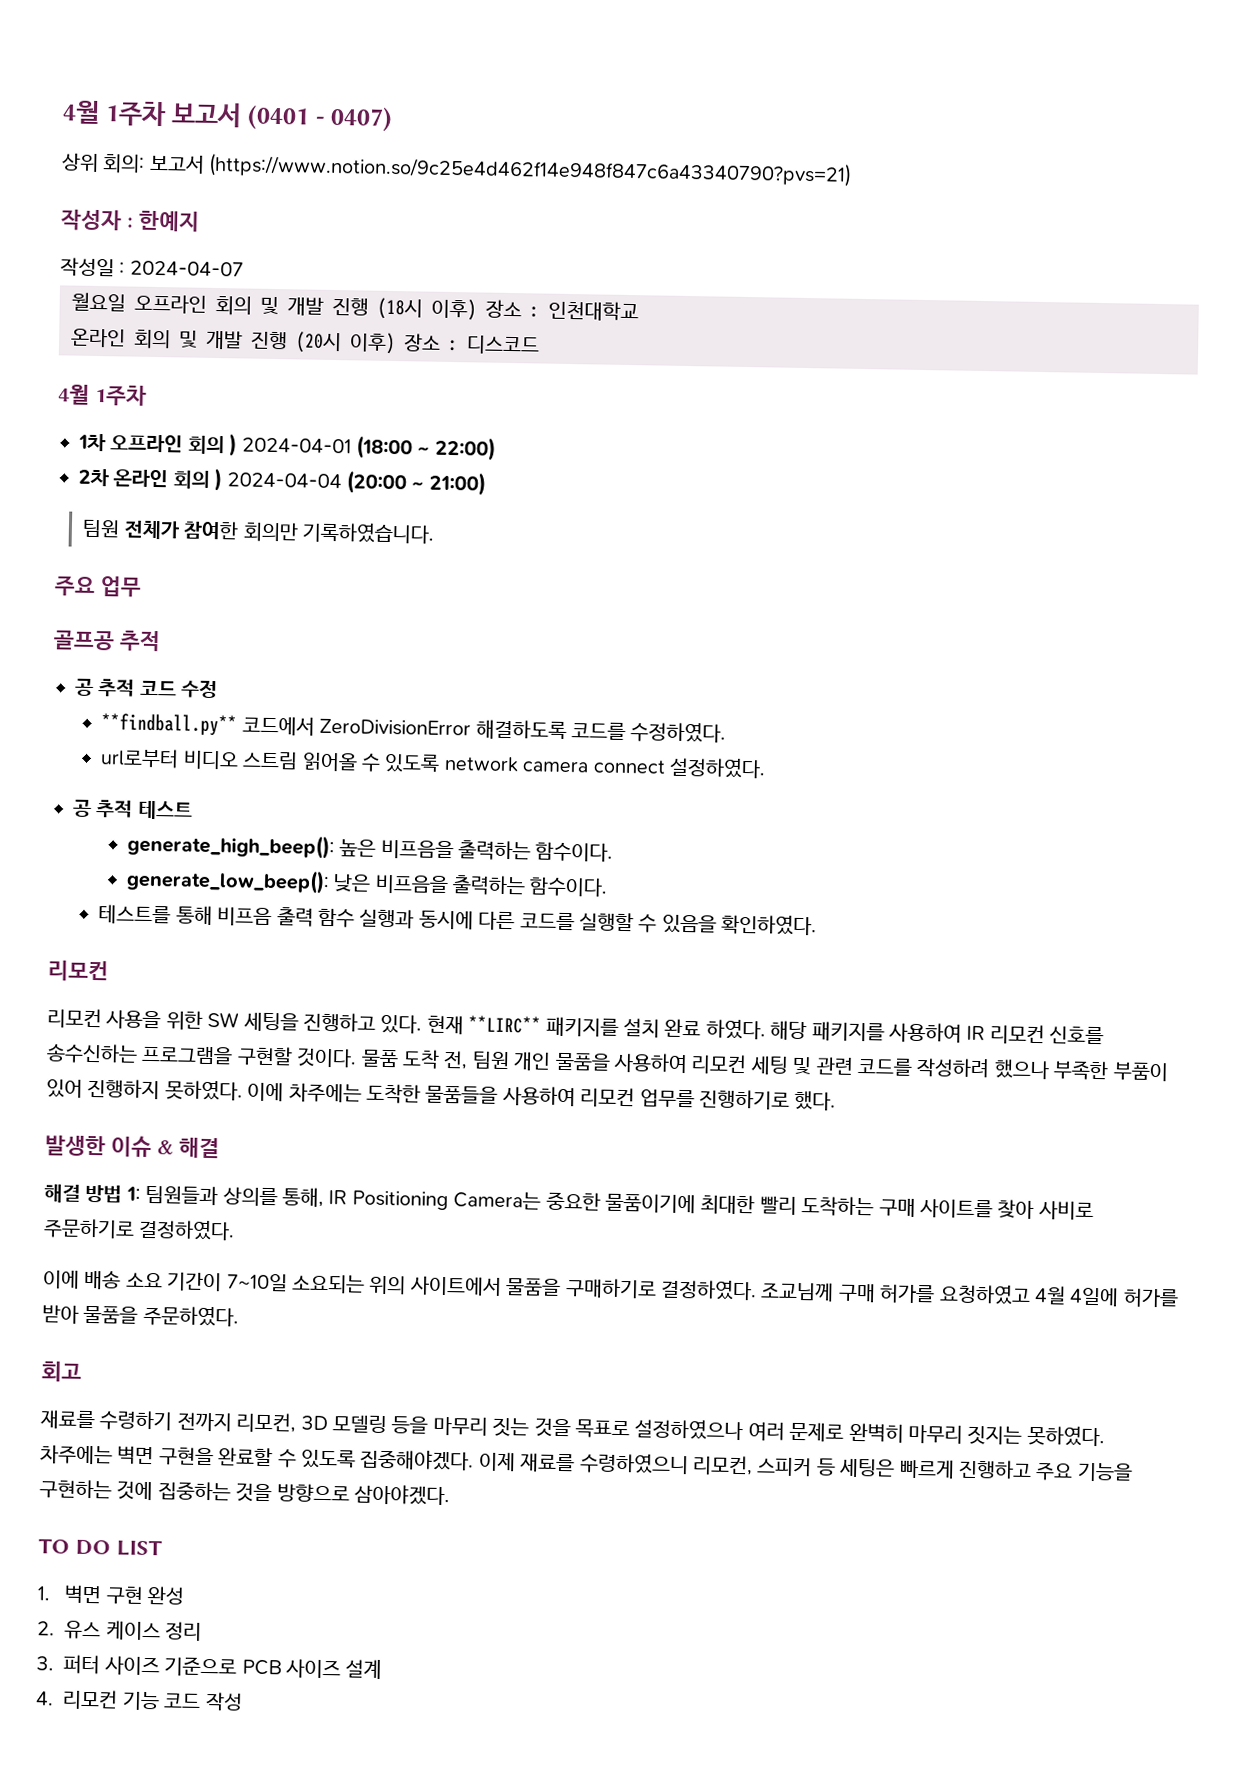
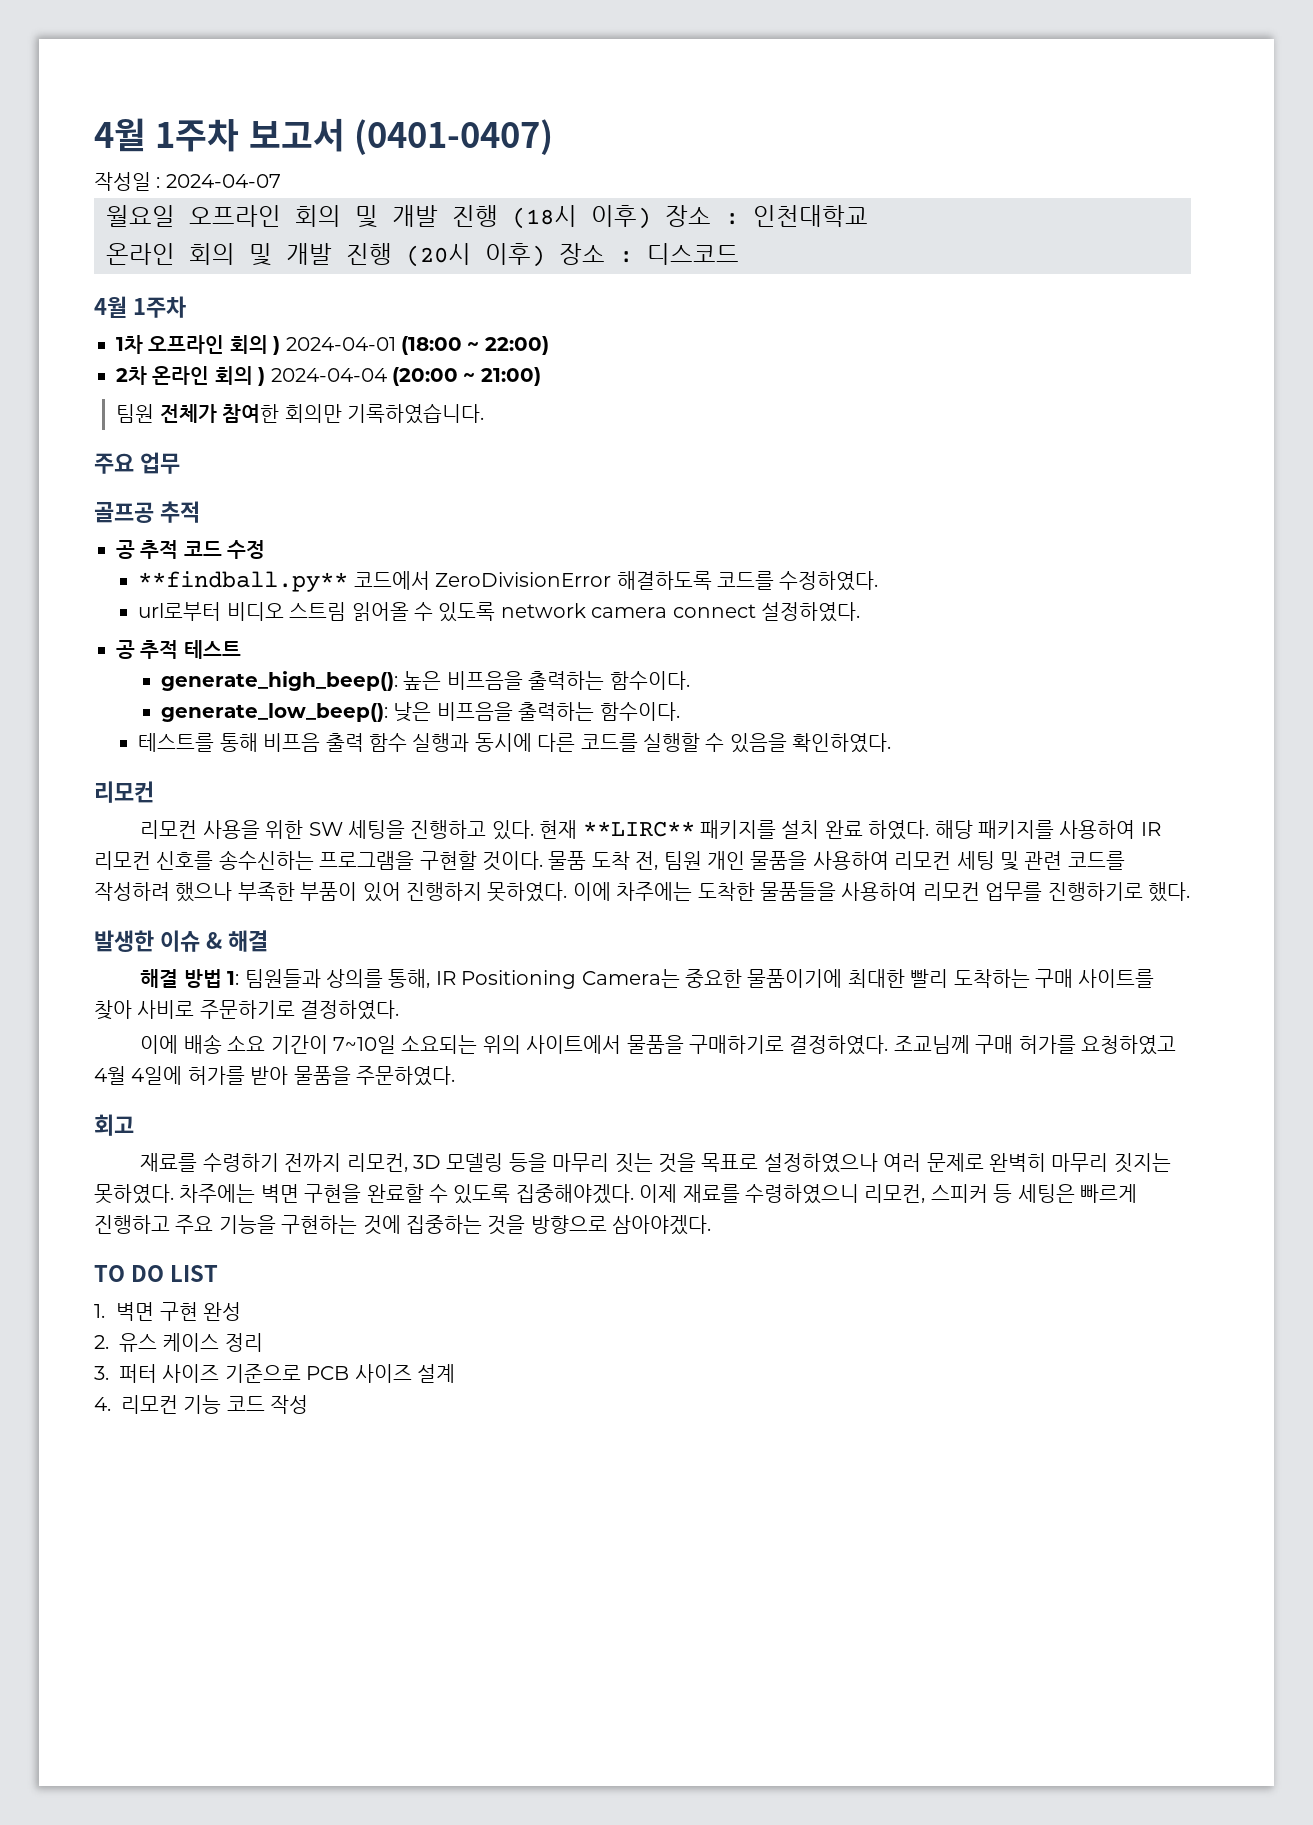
- 4월 1주차 보고서 (0401 - 0407)
- 상위 회의: 보고서 (https://www.notion.so/9c25e4d462f14e948f847c6a43340790?pvs=21)
- 작성자 : 한예지
+ 4월 1주차 보고서 (0401-0407)

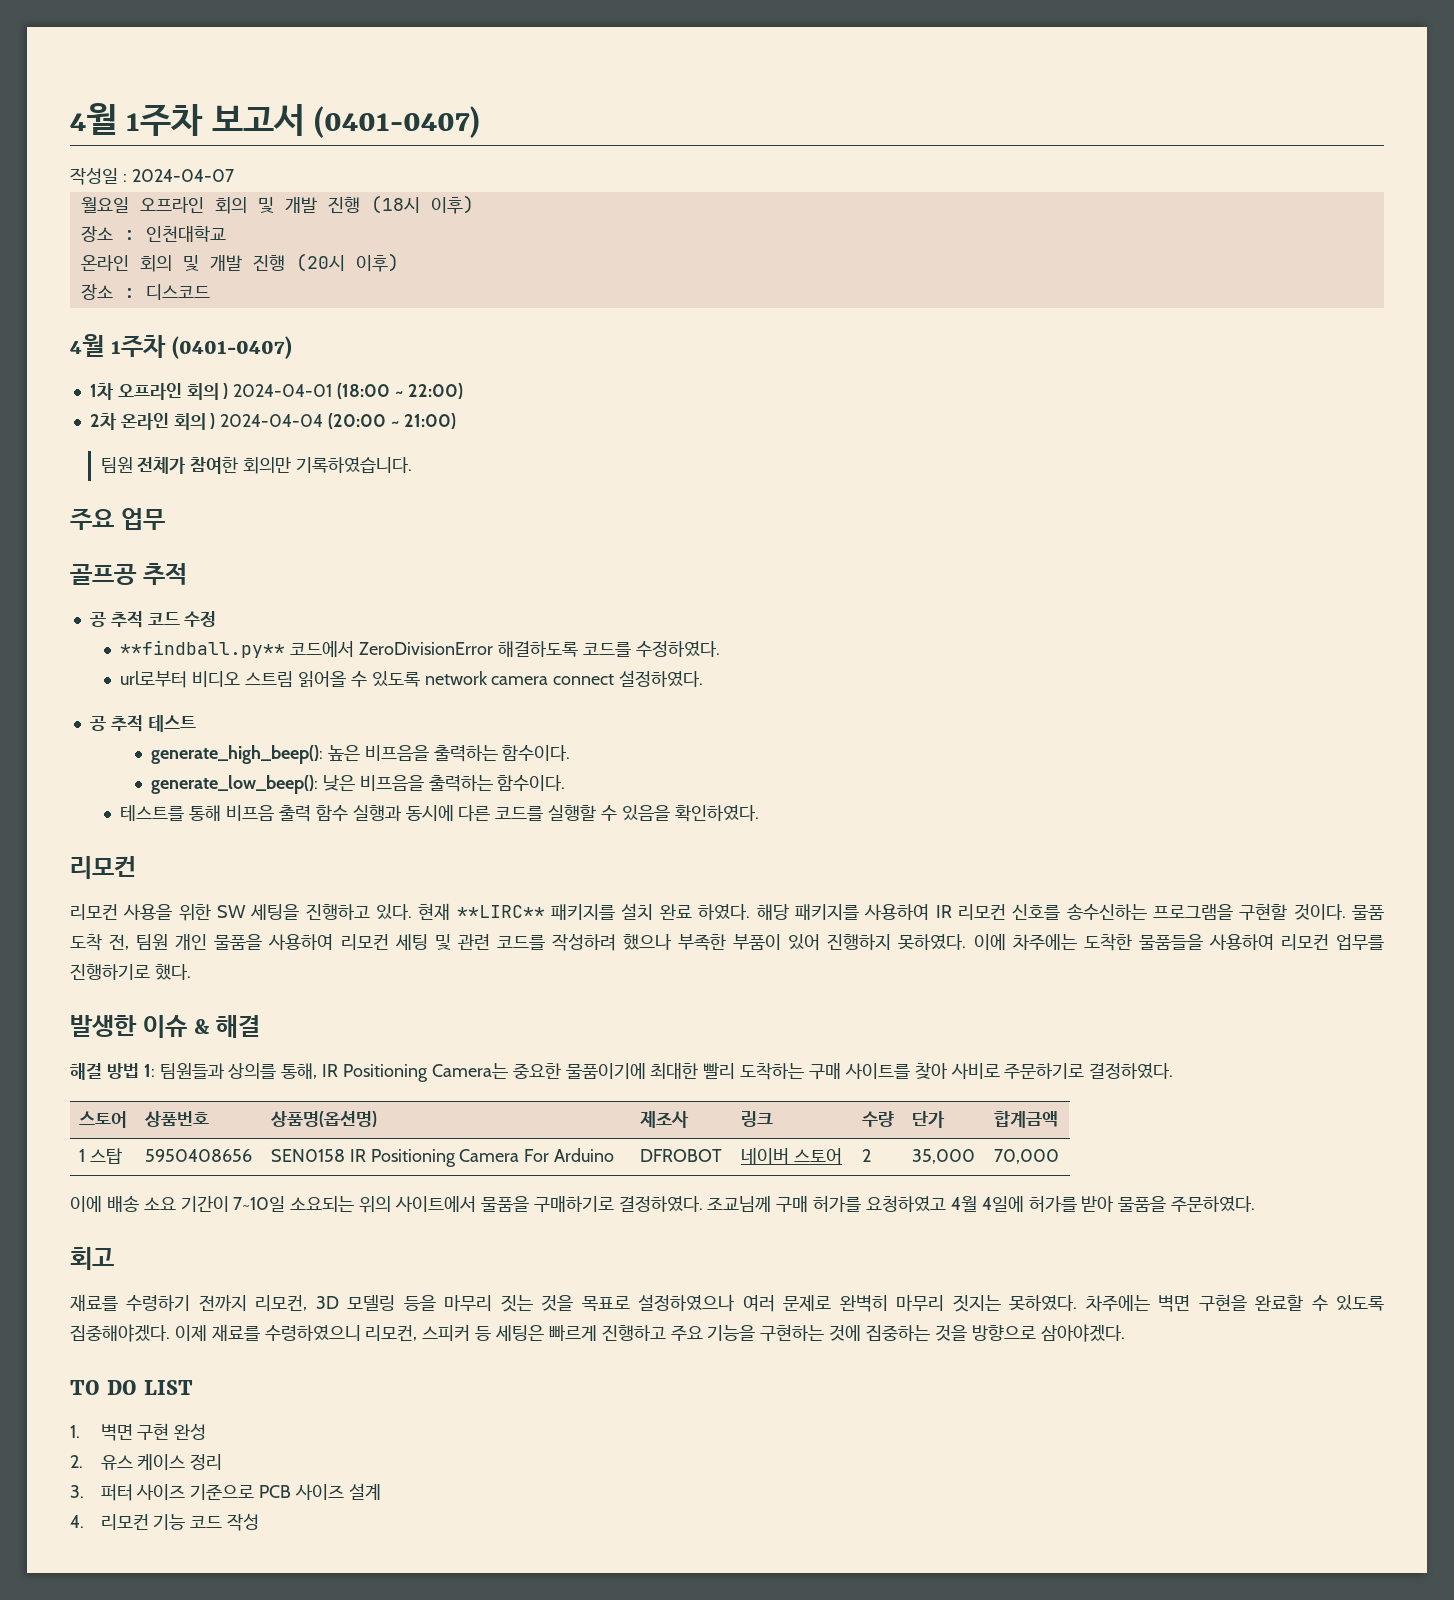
- 월요일 오프라인 회의 및 개발 진행 (18시 이후) 장소 : 인천대학교
+ 월요일 오프라인 회의 및 개발 진행 (18시 이후)
+ 장소 : 인천대학교
- 온라인 회의 및 개발 진행 (20시 이후) 장소 : 디스코드
- 4월 1주차
+ 온라인 회의 및 개발 진행 (20시 이후)
+ 장소 : 디스코드
+ 4월 1주차 (0401-0407)
+ 스토어 | 상품번호 | 상품명(옵션명) | 제조사 | 링크 | 수량 | 단가 | 합계금액
+ 1 스탑 | 5950408656 | SEN0158 IR Positioning Camera For Arduino | DFROBOT | 네이버 스토어 | 2 | 35,000 | 70,000

